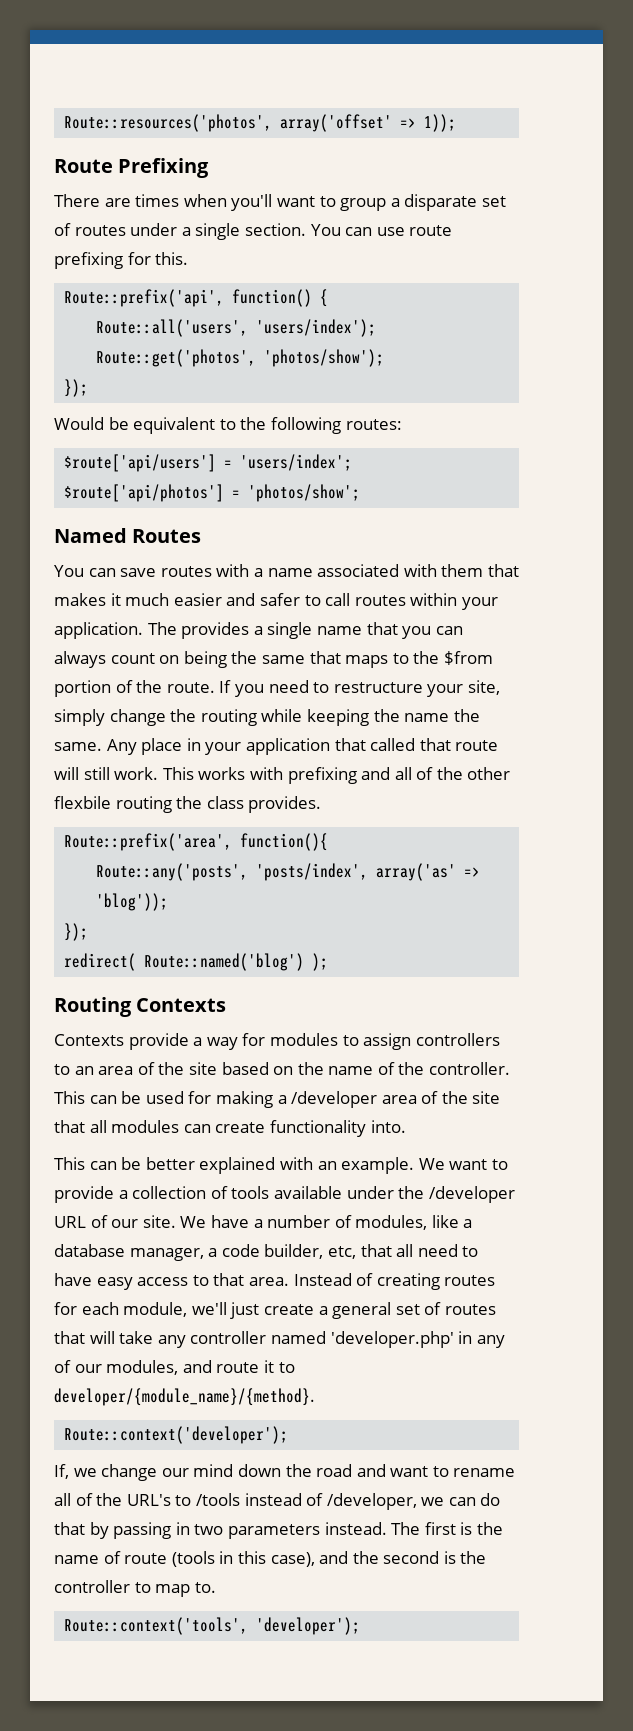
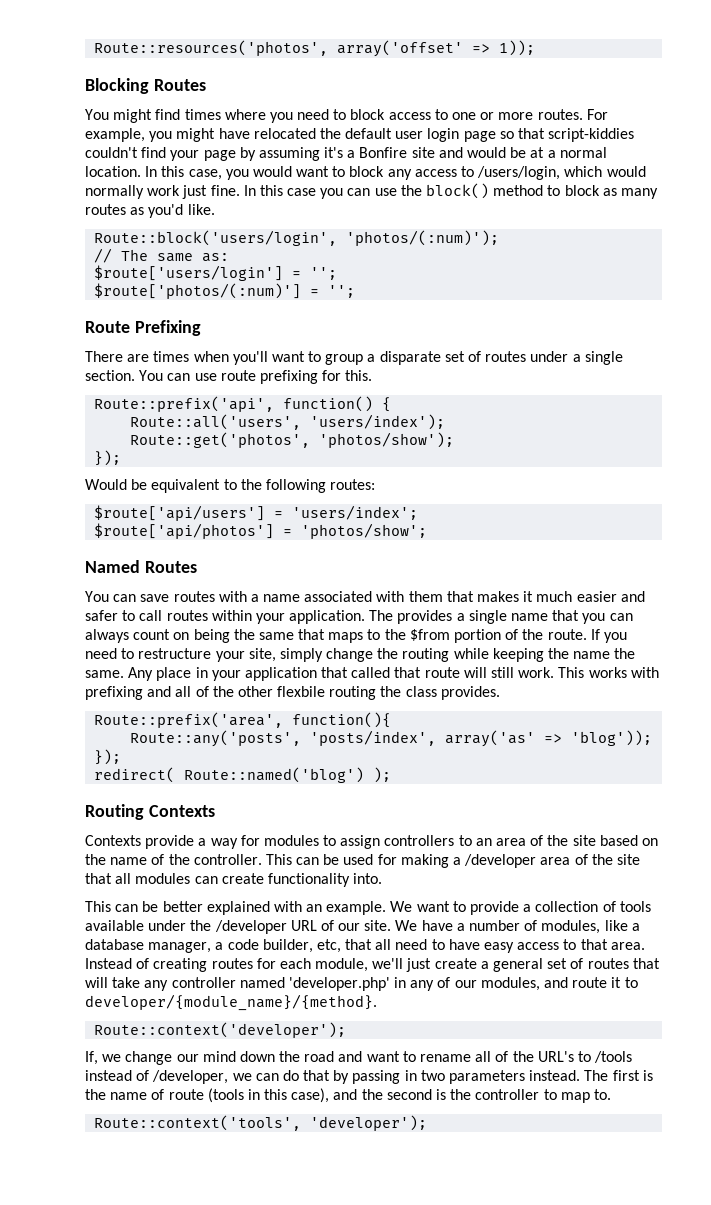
+ Blocking Routes
+ You might find times where you need to block access to one or more routes. For example, you might have relocated the default user login page so that script-kiddies couldn't find your page by assuming it's a Bonfire site and would be at a normal location. In this case, you would want to block any access to /users/login, which would normally work just fine. In this case you can use the block() method to block as many routes as you'd like.
+ Route::block('users/login', 'photos/(:num)');
+ // The same as:
+ $route['users/login'] = '';
+ $route['photos/(:num)'] = '';

